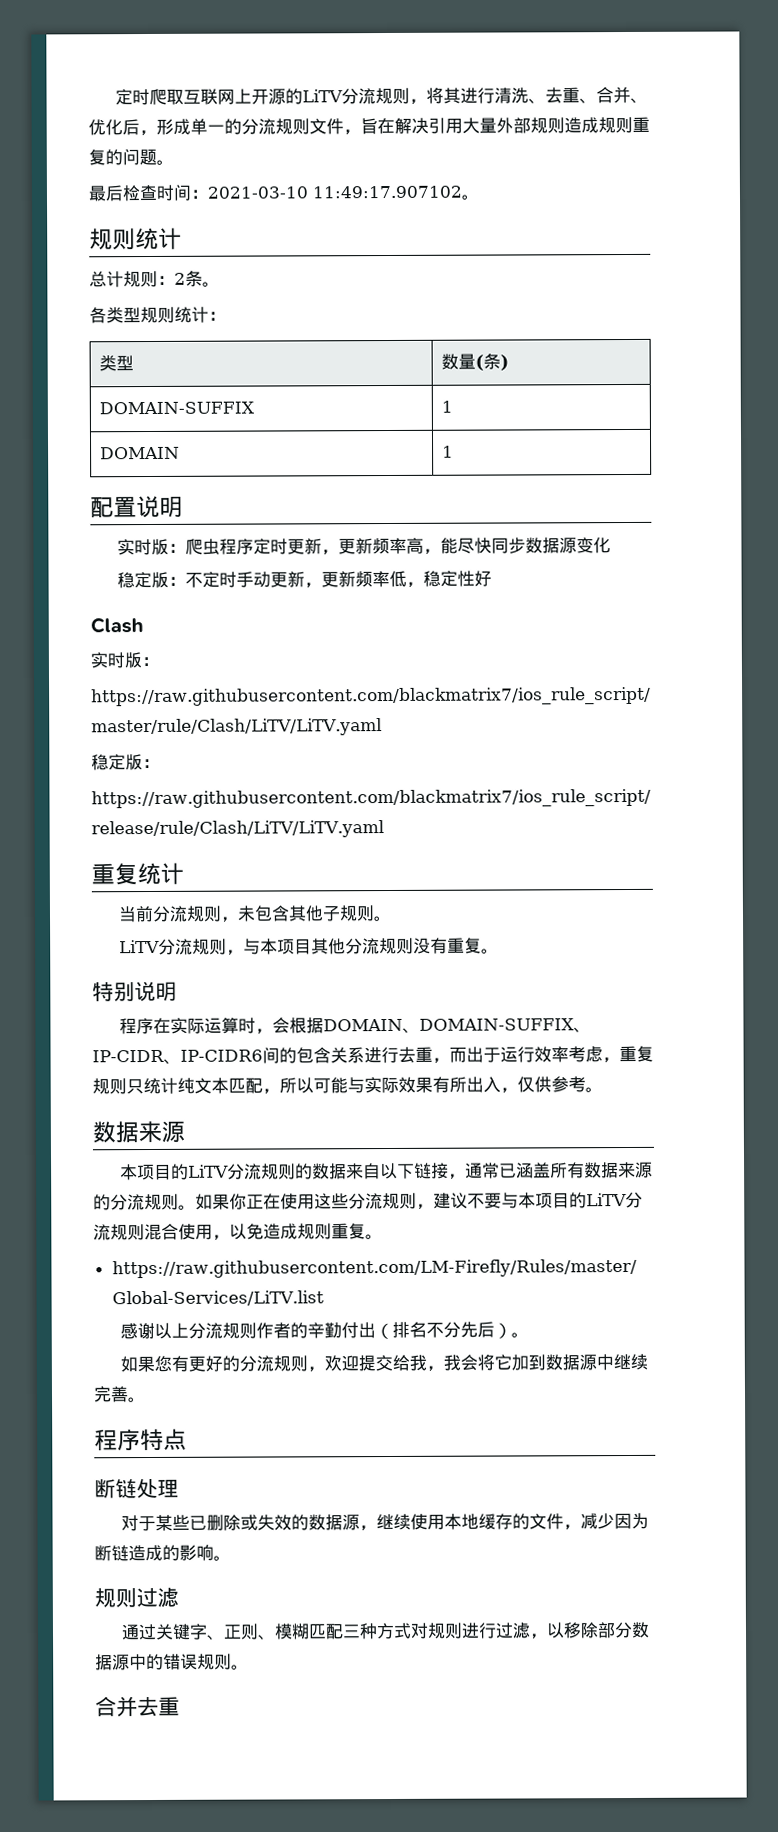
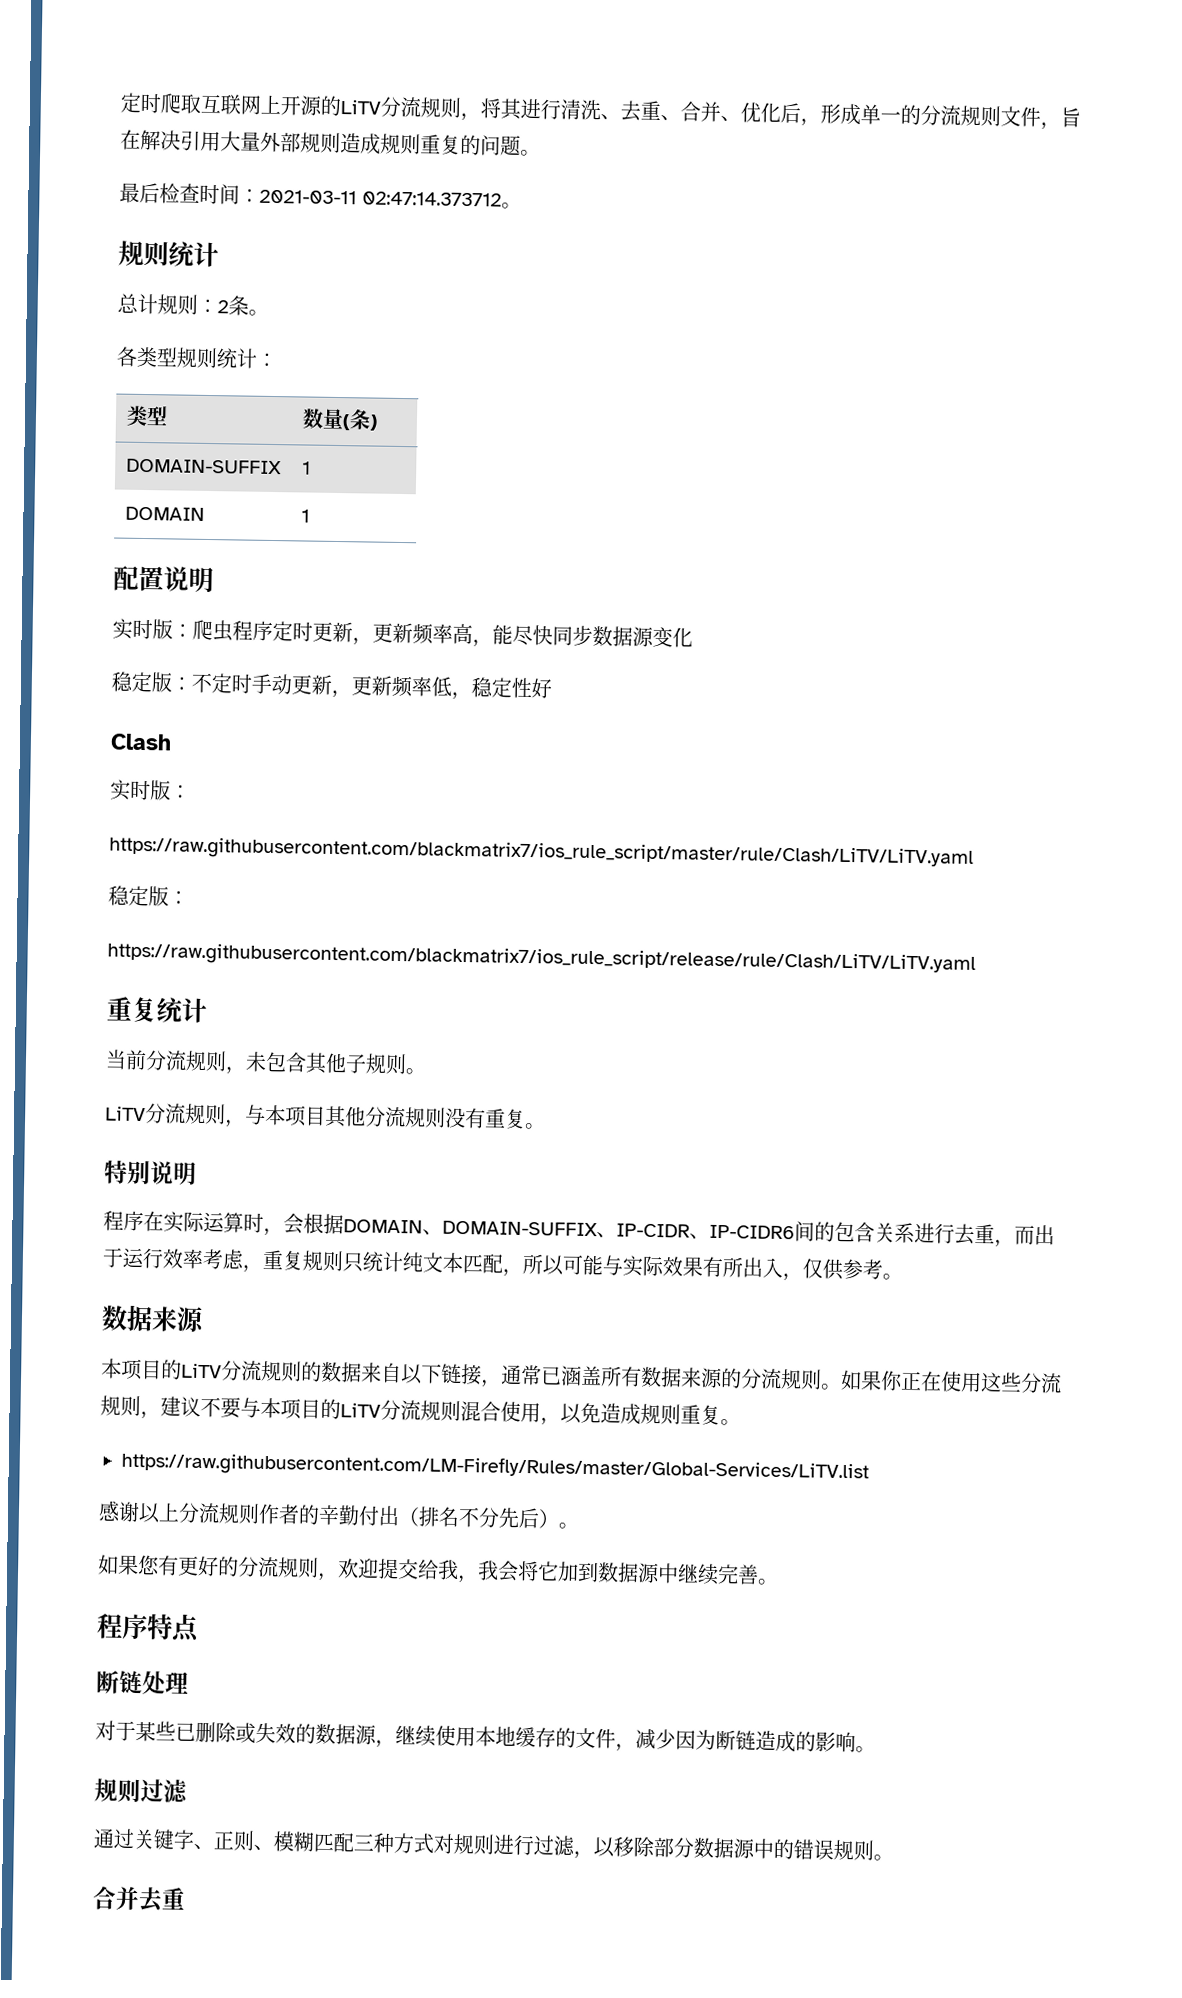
- 最后检查时间：2021-03-10 11:49:17.907102。
+ 最后检查时间：2021-03-11 02:47:14.373712。

